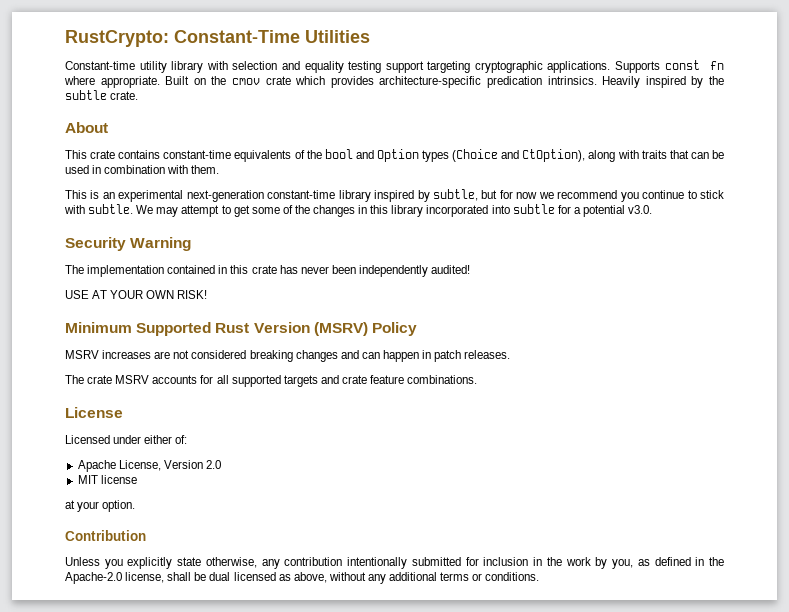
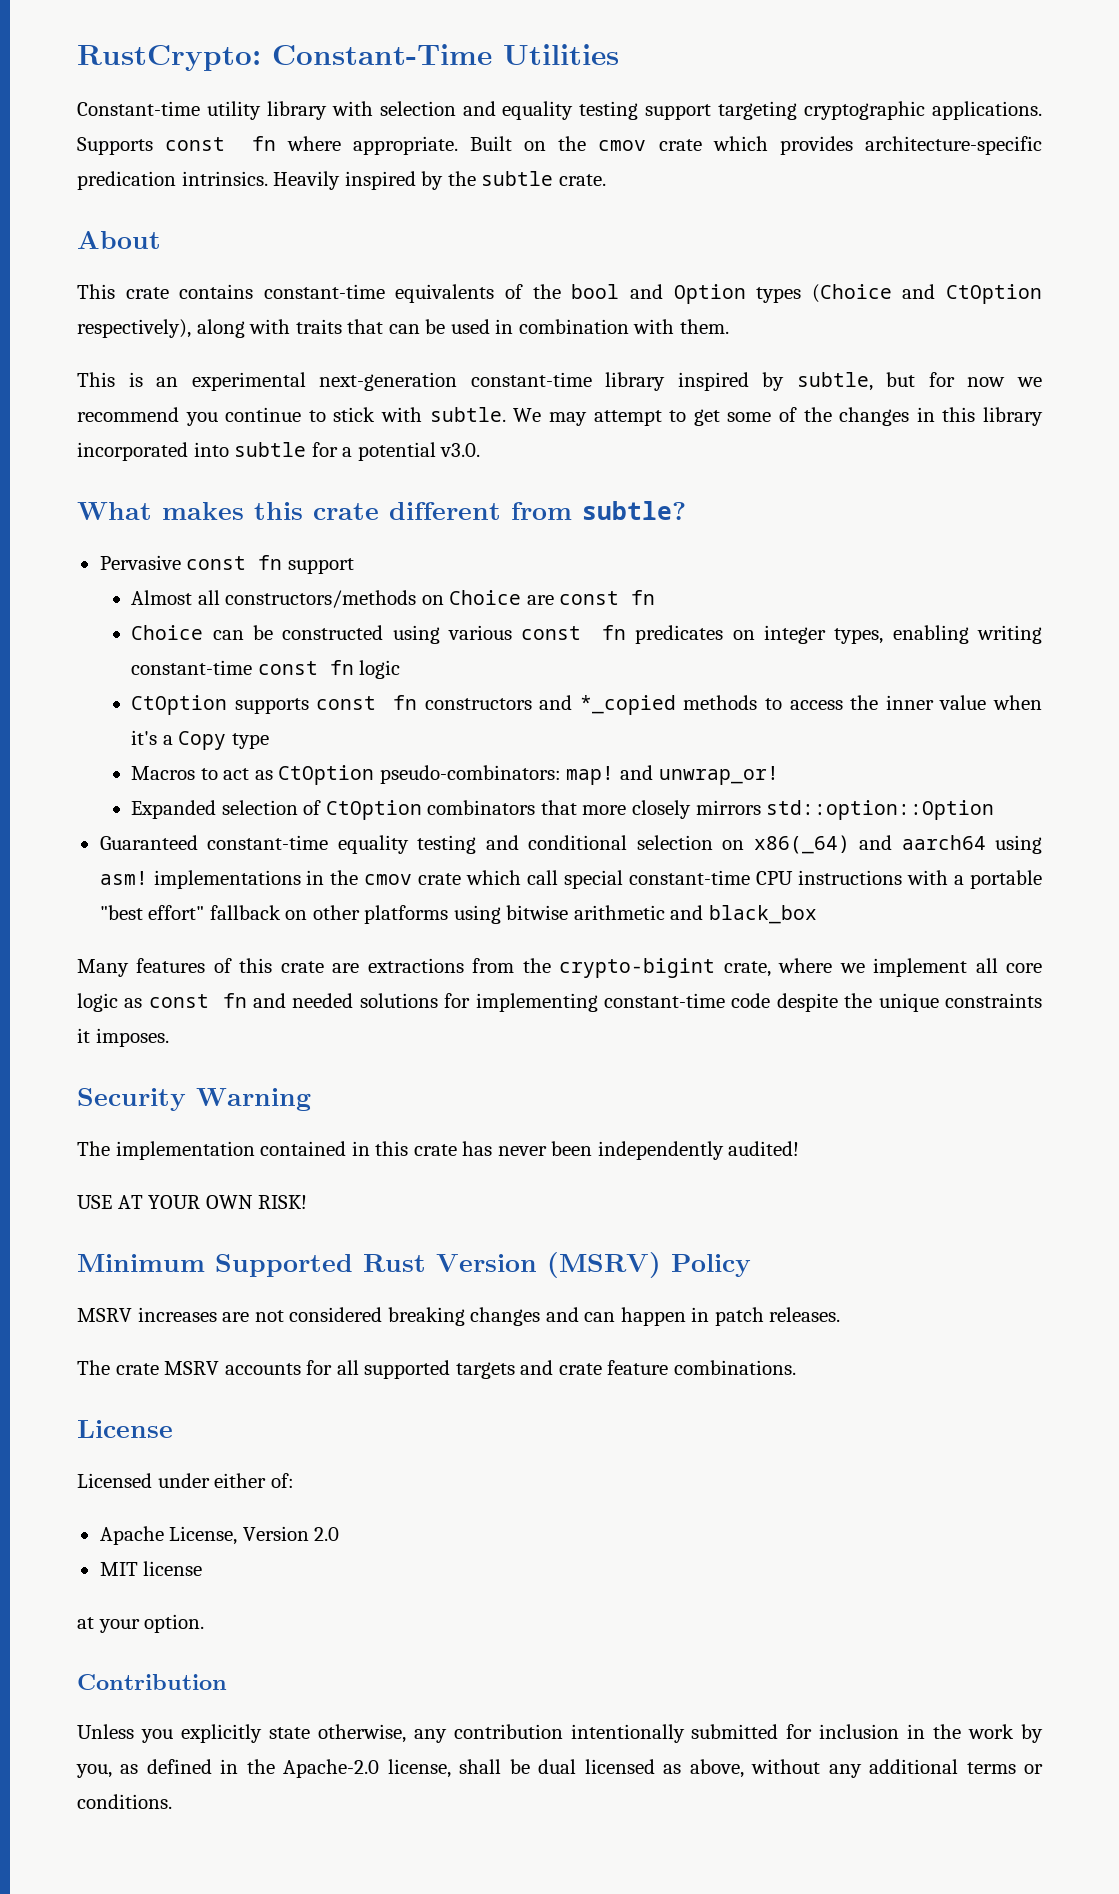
- This crate contains constant-time equivalents of the bool and Option types (Choice and CtOption), along with traits that can be used in combination with them.
+ This crate contains constant-time equivalents of the bool and Option types (Choice and CtOption respectively), along with traits that can be used in combination with them.
+ What makes this crate different from subtle?
+ Pervasive const fn support
+ Almost all constructors/methods on Choice are const fn
+ Choice can be constructed using various const fn predicates on integer types, enabling writing constant-time const fn logic
+ CtOption supports const fn constructors and *_copied methods to access the inner value when it's a Copy type
+ Macros to act as CtOption pseudo-combinators: map! and unwrap_or!
+ Expanded selection of CtOption combinators that more closely mirrors std::option::Option
+ Guaranteed constant-time equality testing and conditional selection on x86(_64) and aarch64 using asm! implementations in the cmov crate which call special constant-time CPU instructions with a portable "best effort" fallback on other platforms using bitwise arithmetic and black_box
+ Many features of this crate are extractions from the crypto-bigint crate, where we implement all core logic as const fn and needed solutions for implementing constant-time code despite the unique constraints it imposes.

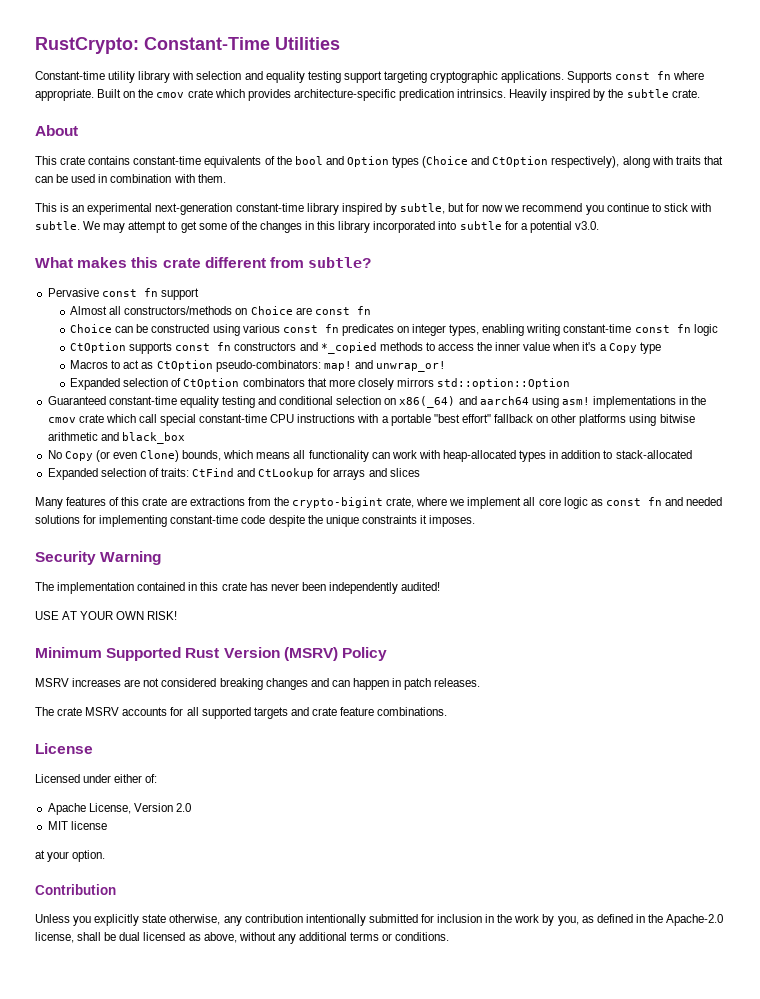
+ No Copy (or even Clone) bounds, which means all functionality can work with heap-allocated types in addition to stack-allocated
+ Expanded selection of traits: CtFind and CtLookup for arrays and slices

